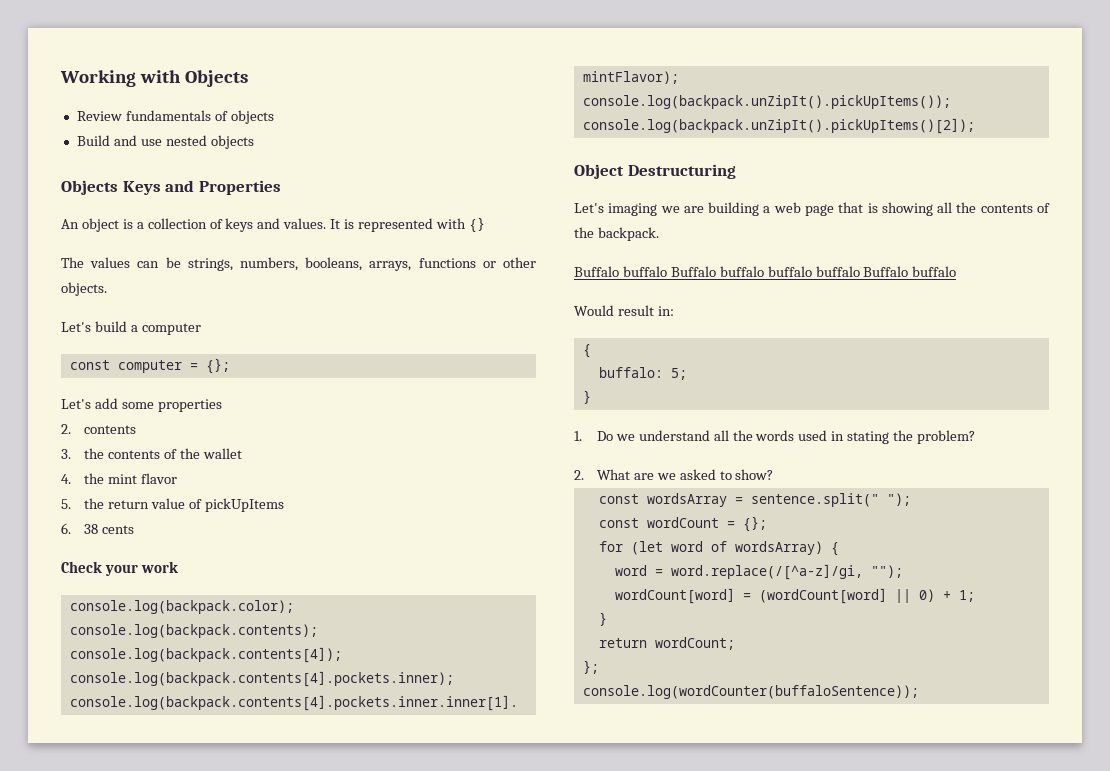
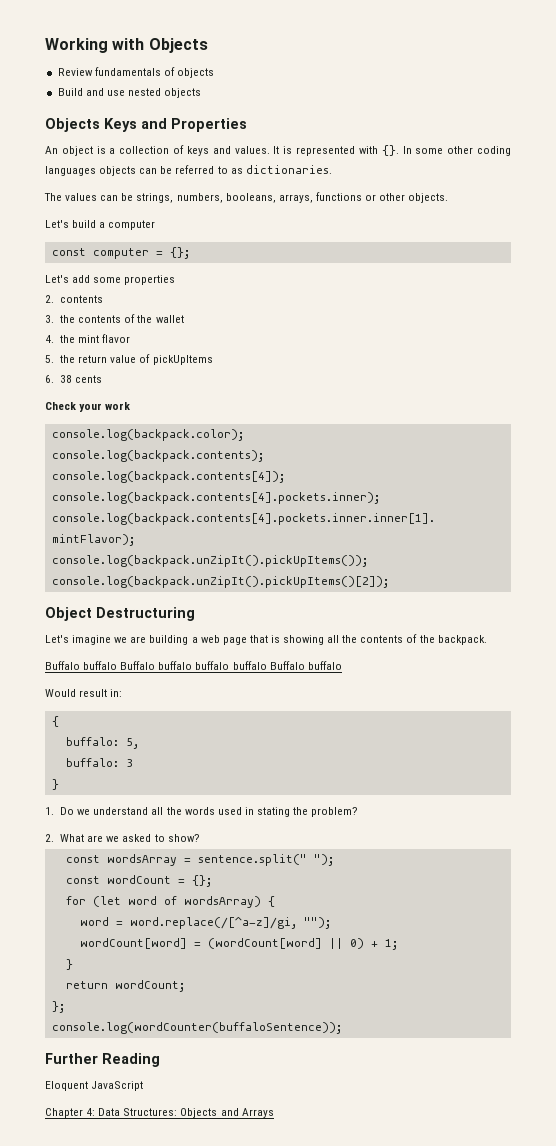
- It is represented with {}
+ It is represented with {}. In some other coding languages objects can be referred to as dictionaries.
- Let's imaging we are building a web page that is showing all the contents of the backpack.
+ Let's imagine we are building a web page that is showing all the contents of the backpack.
- buffalo: 5;
+ buffalo: 5,
+ buffalo: 3
+ Further Reading
+ Eloquent JavaScript
+ Chapter 4: Data Structures: Objects and Arrays

